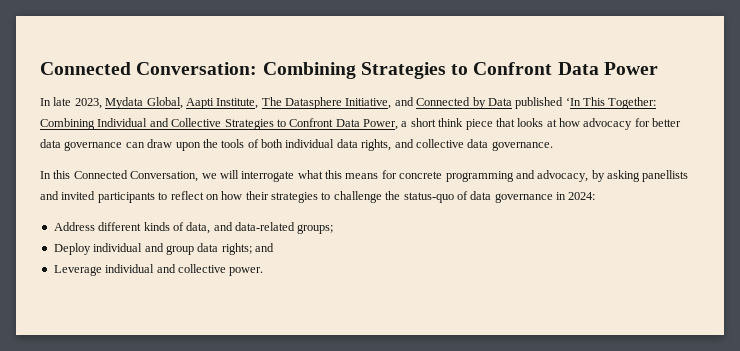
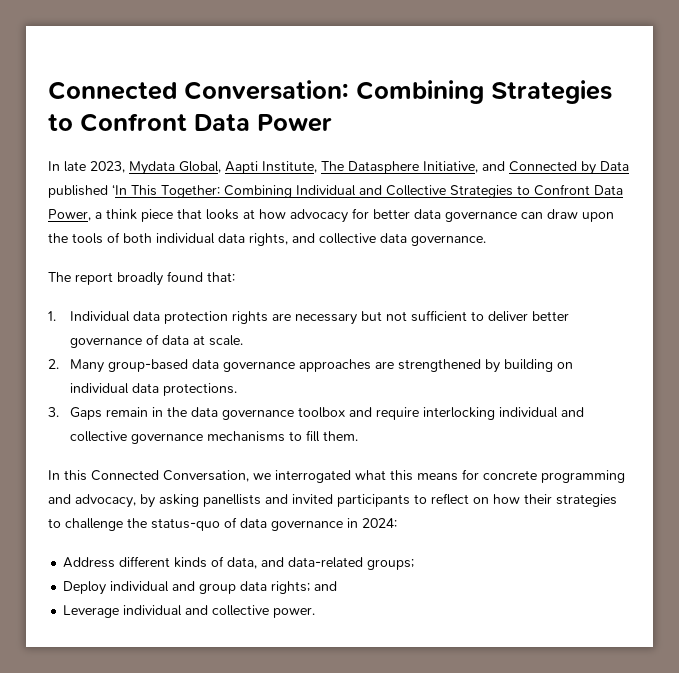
- In late 2023, Mydata Global, Aapti Institute, The Datasphere Initiative, and Connected by Data published ‘In This Together: Combining Individual and Collective Strategies to Confront Data Power, a short think piece that looks at how advocacy for better data governance can draw upon the tools of both individual data rights, and collective data governance.
+ In late 2023, Mydata Global, Aapti Institute, The Datasphere Initiative, and Connected by Data published ‘In This Together: Combining Individual and Collective Strategies to Confront Data Power, a think piece that looks at how advocacy for better data governance can draw upon the tools of both individual data rights, and collective data governance.
+ The report broadly found that:
+ 1. Individual data protection rights are necessary but not sufficient to deliver better governance of data at scale.
+ 2. Many group-based data governance approaches are strengthened by building on individual data protections.
+ 3. Gaps remain in the data governance toolbox and require interlocking individual and collective governance mechanisms to fill them.
- In this Connected Conversation, we will interrogate what this means for concrete programming and advocacy, by asking panellists and invited participants to reflect on how their strategies to challenge the status-quo of data governance in 2024:
+ In this Connected Conversation, we interrogated what this means for concrete programming and advocacy, by asking panellists and invited participants to reflect on how their strategies to challenge the status-quo of data governance in 2024:

